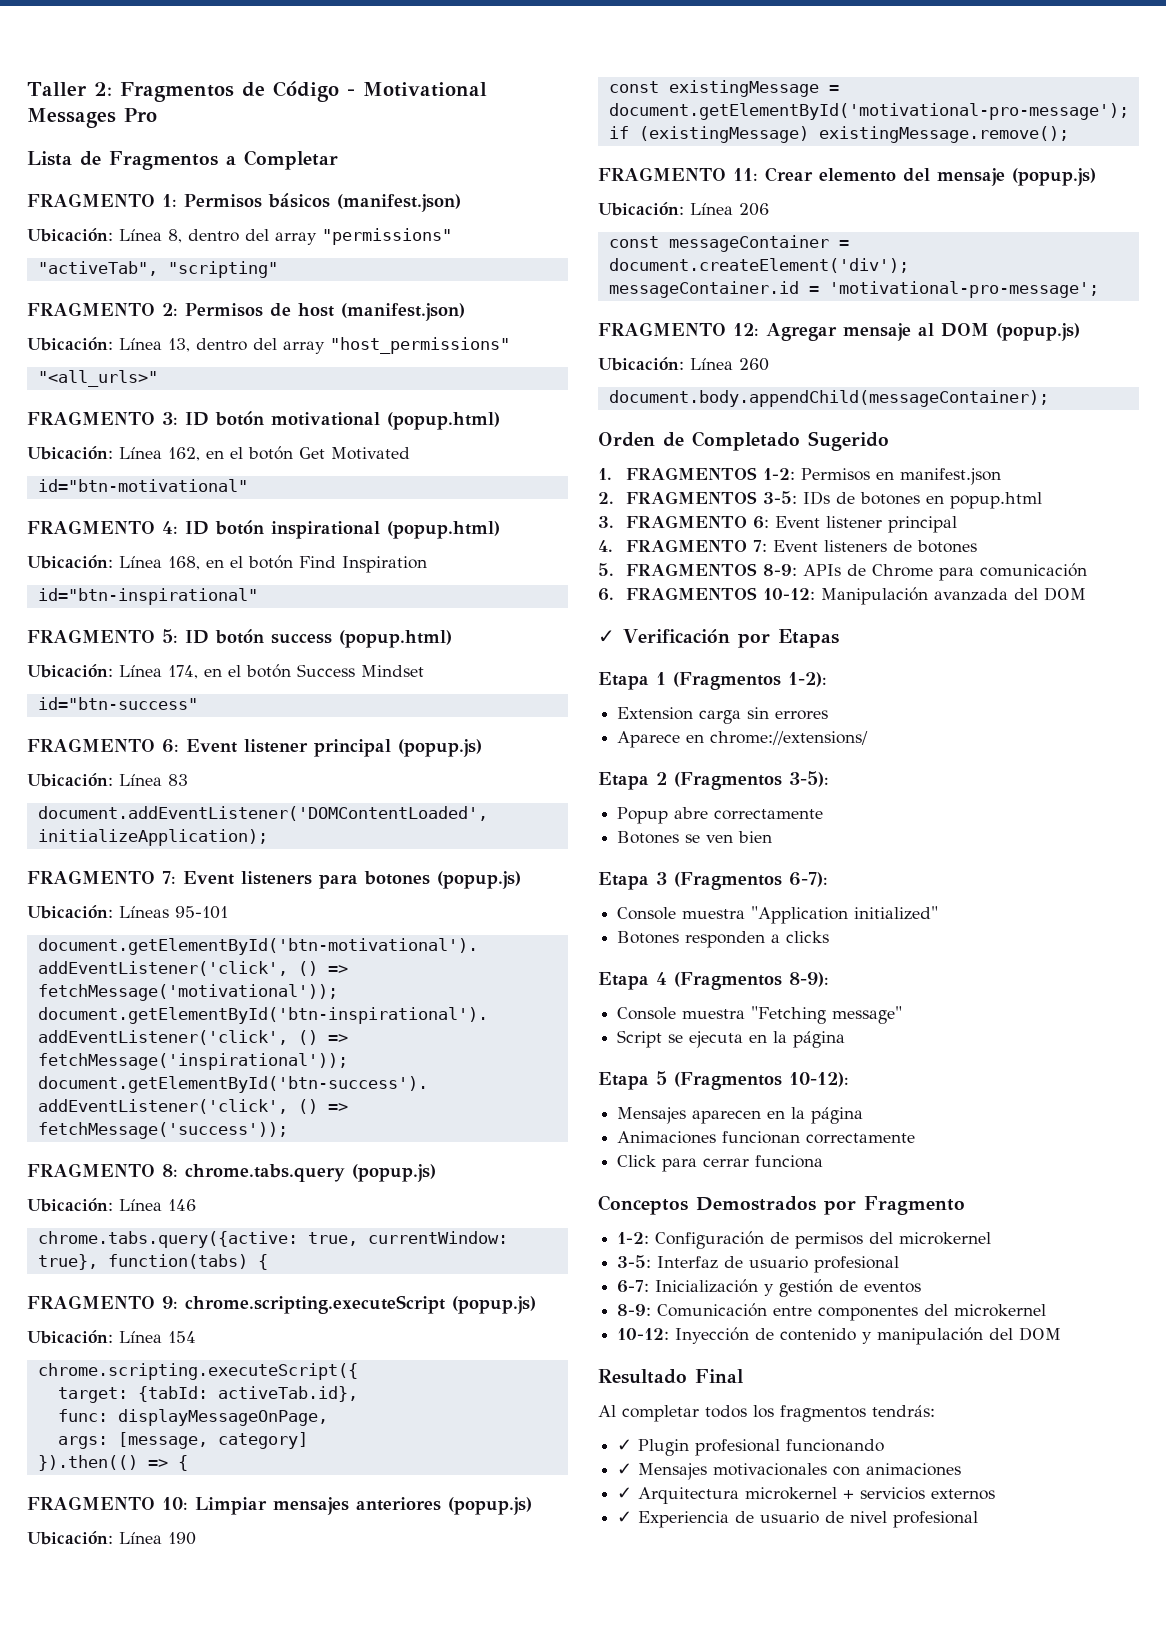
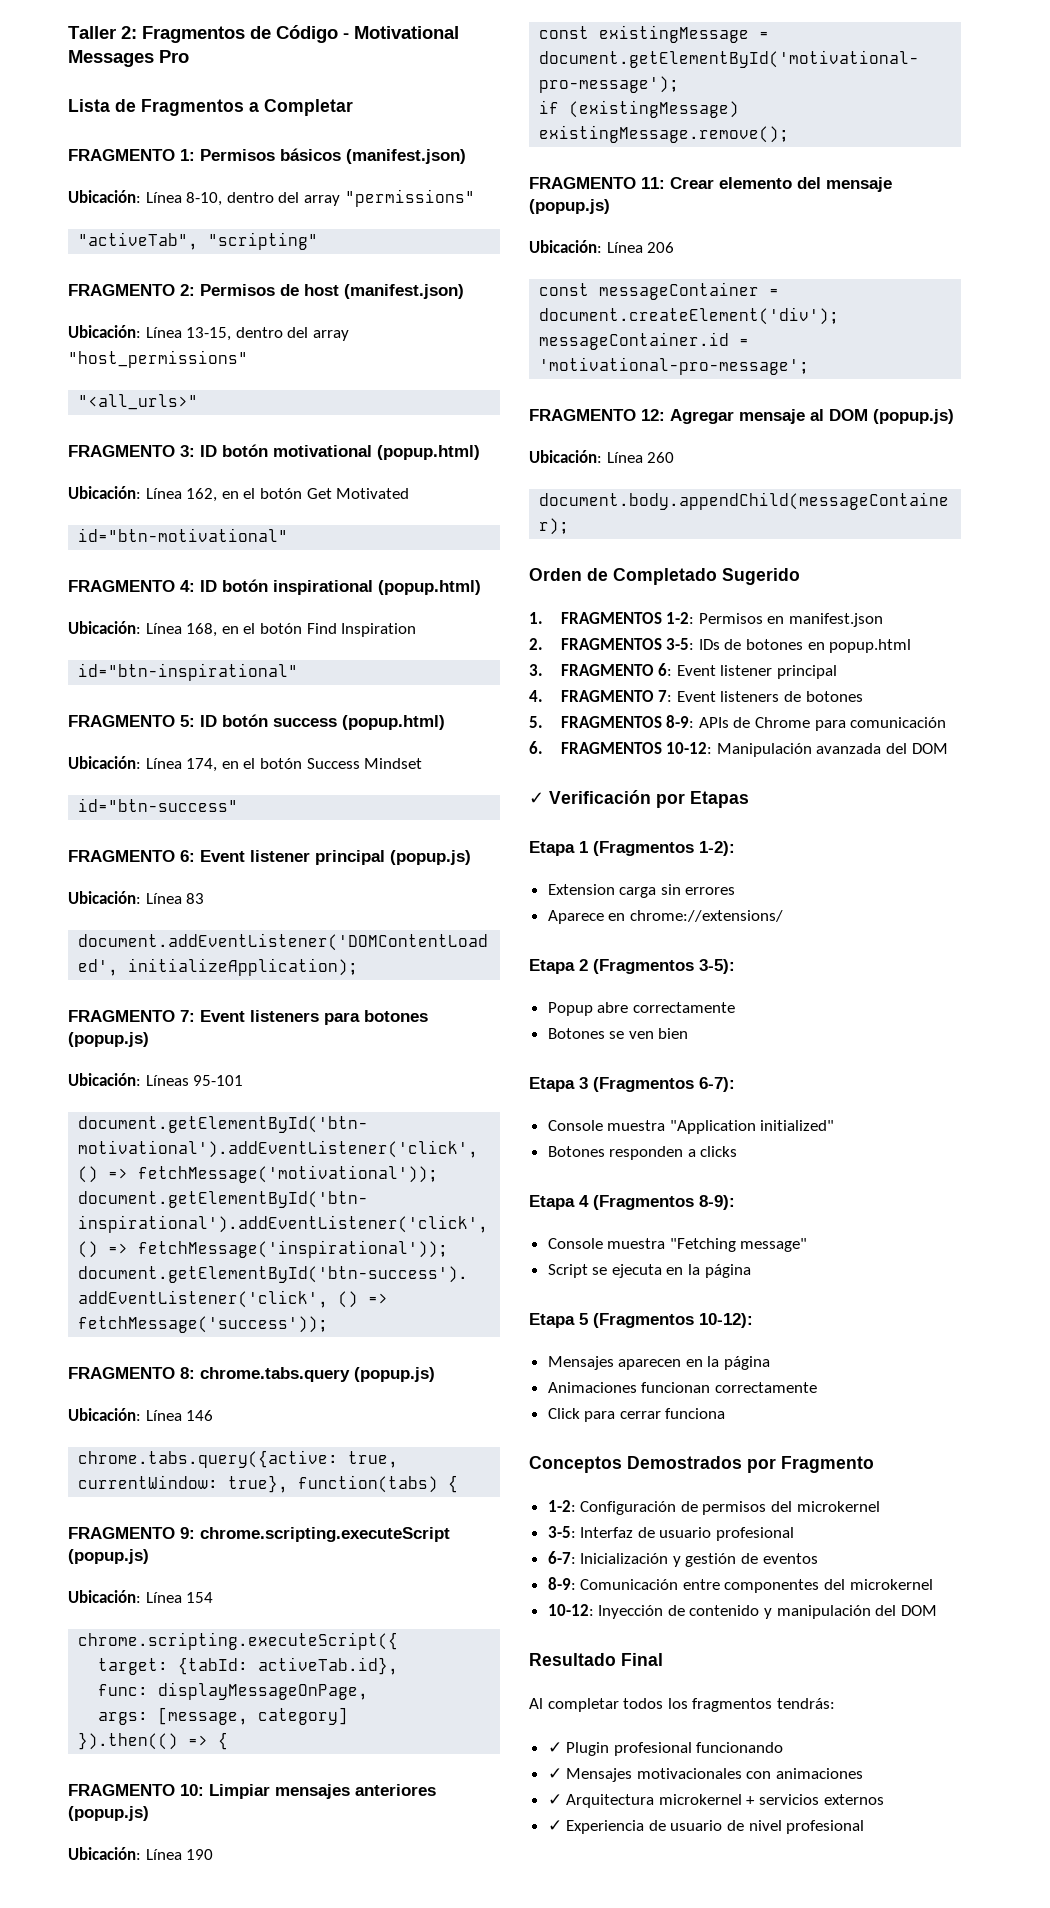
- Ubicación: Línea 8, dentro del array "permissions"
+ Ubicación: Línea 8-10, dentro del array "permissions"
- Ubicación: Línea 13, dentro del array "host_permissions"
+ Ubicación: Línea 13-15, dentro del array "host_permissions"

